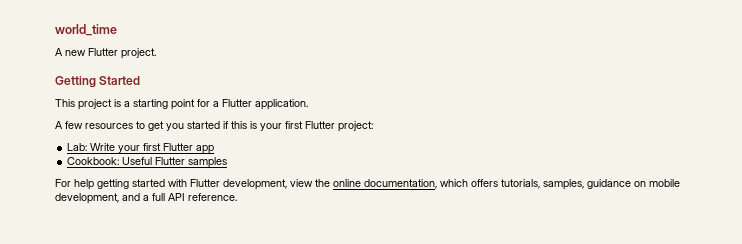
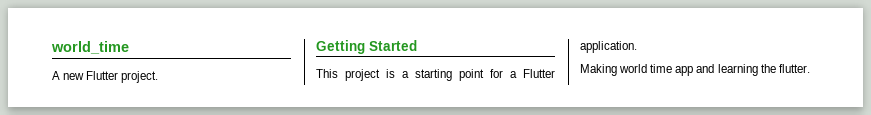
- A few resources to get you started if this is your first Flutter project:
- Lab: Write your first Flutter app
- Cookbook: Useful Flutter samples
- For help getting started with Flutter development, view the online documentation, which offers tutorials, samples, guidance on mobile development, and a full API reference.
+ Making world time app and learning the flutter.

